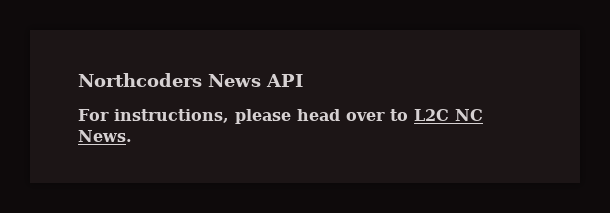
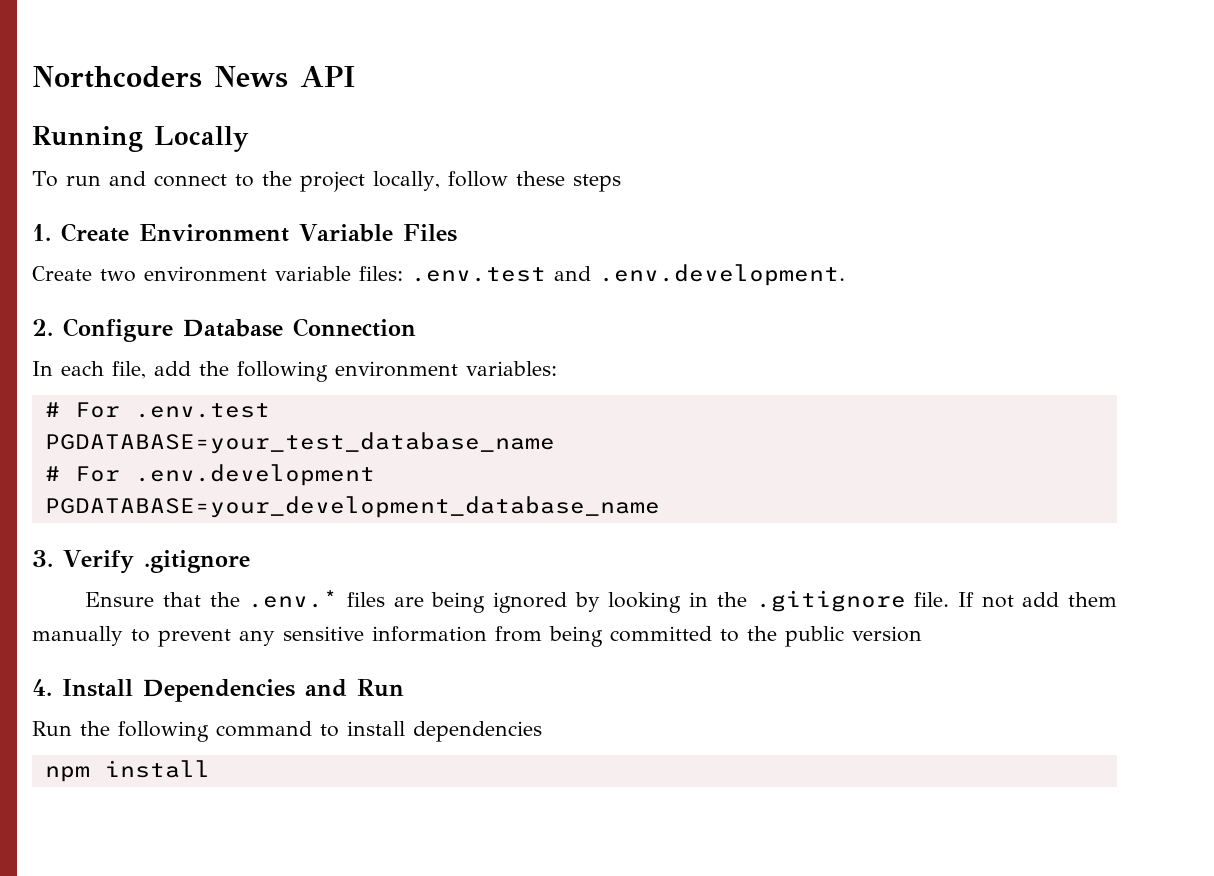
- For instructions, please head over to L2C NC News.
+ Running Locally
+ To run and connect to the project locally, follow these steps
+ 1. Create Environment Variable Files
+ Create two environment variable files: .env.test and .env.development.
+ 2. Configure Database Connection
+ In each file, add the following environment variables:
+ # For .env.test
+ PGDATABASE=your_test_database_name
+ # For .env.development
+ PGDATABASE=your_development_database_name
+ 3. Verify .gitignore
+ Ensure that the .env.* files are being ignored by looking in the .gitignore file. If not add them manually to prevent any sensitive information from being committed to the public version
+ 4. Install Dependencies and Run
+ Run the following command to install dependencies
+ npm install

